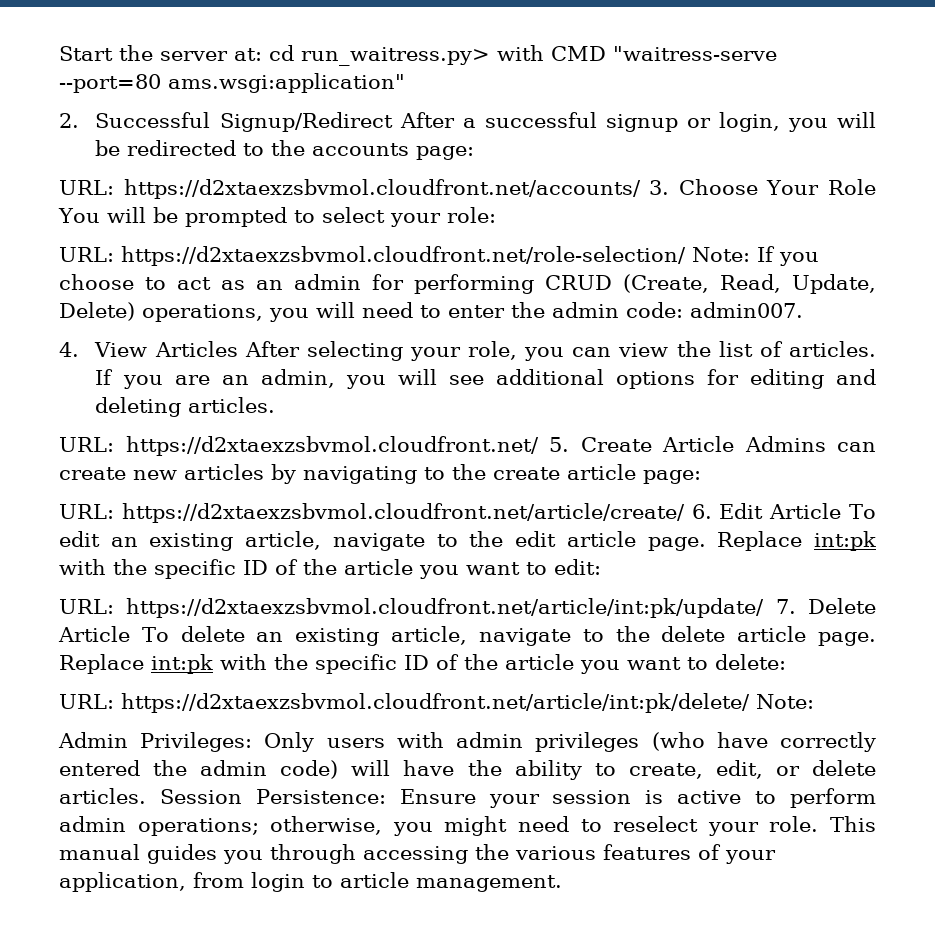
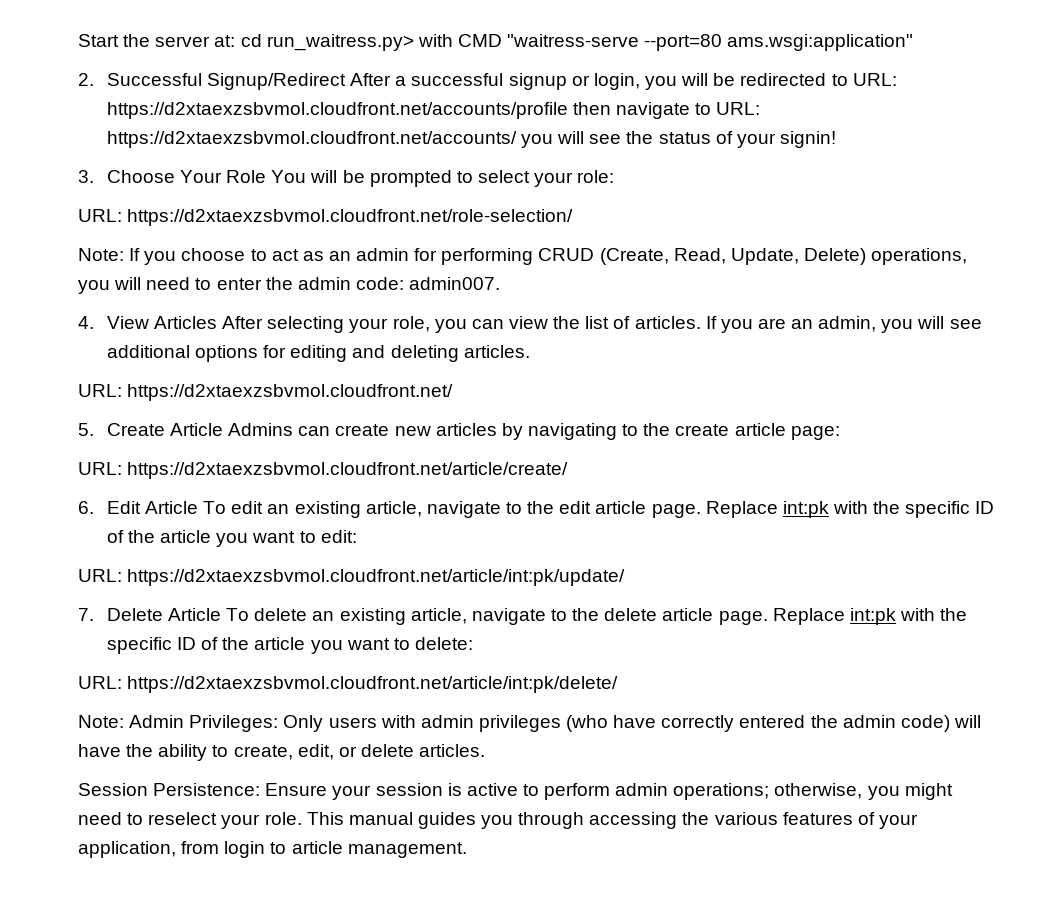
- 2. Successful Signup/Redirect After a successful signup or login, you will be redirected to the accounts page:
- URL: https://d2xtaexzsbvmol.cloudfront.net/accounts/ 3. Choose Your Role You will be prompted to select your role:
+ 2. Successful Signup/Redirect After a successful signup or login, you will be redirected to URL: https://d2xtaexzsbvmol.cloudfront.net/accounts/profile then navigate to URL: https://d2xtaexzsbvmol.cloudfront.net/accounts/ you will see the status of your signin!
+ 3. Choose Your Role You will be prompted to select your role:
- URL: https://d2xtaexzsbvmol.cloudfront.net/role-selection/ Note: If you choose to act as an admin for performing CRUD (Create, Read, Update, Delete) operations, you will need to enter the admin code: admin007.
+ URL: https://d2xtaexzsbvmol.cloudfront.net/role-selection/
+ Note: If you choose to act as an admin for performing CRUD (Create, Read, Update, Delete) operations, you will need to enter the admin code: admin007.
- URL: https://d2xtaexzsbvmol.cloudfront.net/ 5. Create Article Admins can create new articles by navigating to the create article page:
+ URL: https://d2xtaexzsbvmol.cloudfront.net/
+ 5. Create Article Admins can create new articles by navigating to the create article page:
- URL: https://d2xtaexzsbvmol.cloudfront.net/article/create/ 6. Edit Article To edit an existing article, navigate to the edit article page.
+ URL: https://d2xtaexzsbvmol.cloudfront.net/article/create/
+ 6. Edit Article To edit an existing article, navigate to the edit article page.
- URL: https://d2xtaexzsbvmol.cloudfront.net/article/int:pk/update/ 7. Delete Article To delete an existing article, navigate to the delete article page.
+ URL: https://d2xtaexzsbvmol.cloudfront.net/article/int:pk/update/
+ 7. Delete Article To delete an existing article, navigate to the delete article page.
- URL: https://d2xtaexzsbvmol.cloudfront.net/article/int:pk/delete/ Note:
- Admin Privileges: Only users with admin privileges (who have correctly entered the admin code) will have the ability to create, edit, or delete articles. Session Persistence: Ensure your session is active to perform admin operations; otherwise, you might need to reselect your role.
+ URL: https://d2xtaexzsbvmol.cloudfront.net/article/int:pk/delete/
+ Note: Admin Privileges: Only users with admin privileges (who have correctly entered the admin code) will have the ability to create, edit, or delete articles.
+ Session Persistence: Ensure your session is active to perform admin operations; otherwise, you might need to reselect your role.

